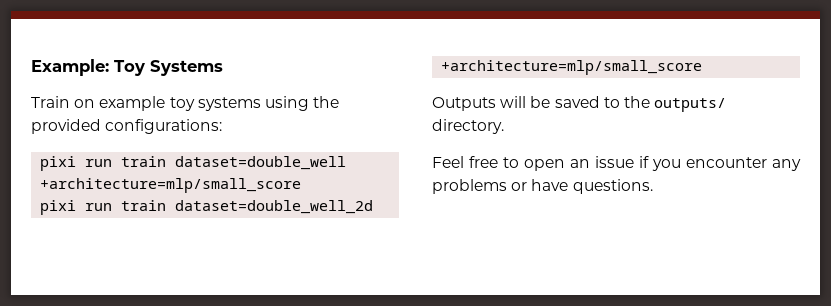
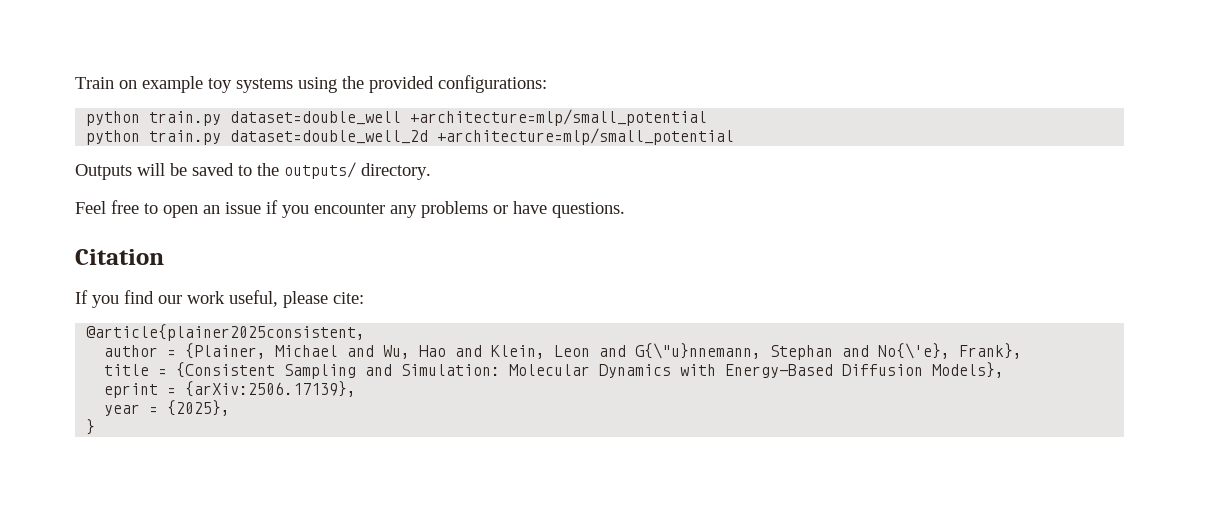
- Example: Toy Systems
- pixi run train dataset=double_well +architecture=mlp/small_score
- pixi run train dataset=double_well_2d +architecture=mlp/small_score
+ python train.py dataset=double_well +architecture=mlp/small_potential
+ python train.py dataset=double_well_2d +architecture=mlp/small_potential
+ Citation
+ If you find our work useful, please cite:
+ @article{plainer2025consistent,
+ author = {Plainer, Michael and Wu, Hao and Klein, Leon and G{\"u}nnemann, Stephan and No{\'e}, Frank},
+ title = {Consistent Sampling and Simulation: Molecular Dynamics with Energy-Based Diffusion Models},
+ eprint = {arXiv:2506.17139},
+ year = {2025},
+ }

